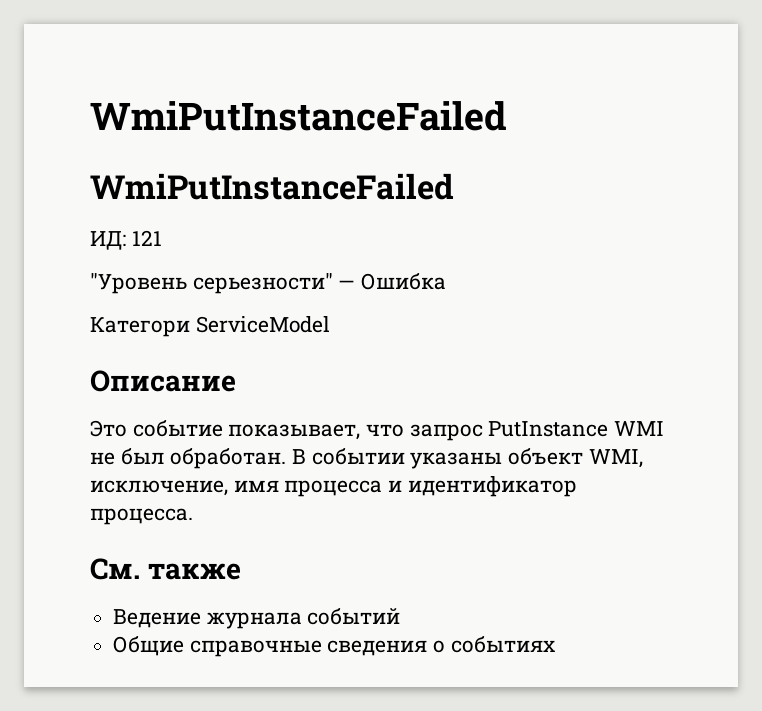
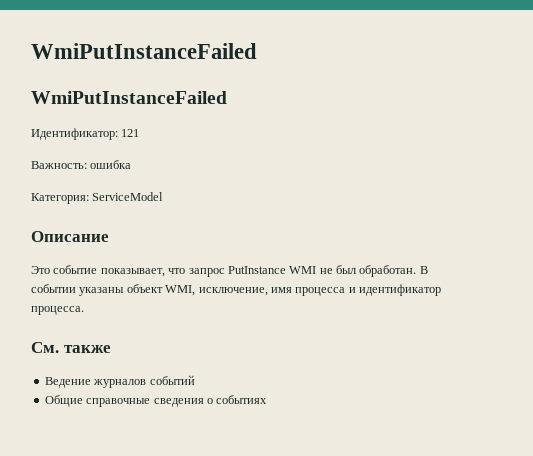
- ИД: 121
+ Идентификатор: 121
- "Уровень серьезности" — Ошибка
- Категори ServiceModel
+ Важность: ошибка
+ Категория: ServiceModel
- Ведение журнала событий
+ Ведение журналов событий

